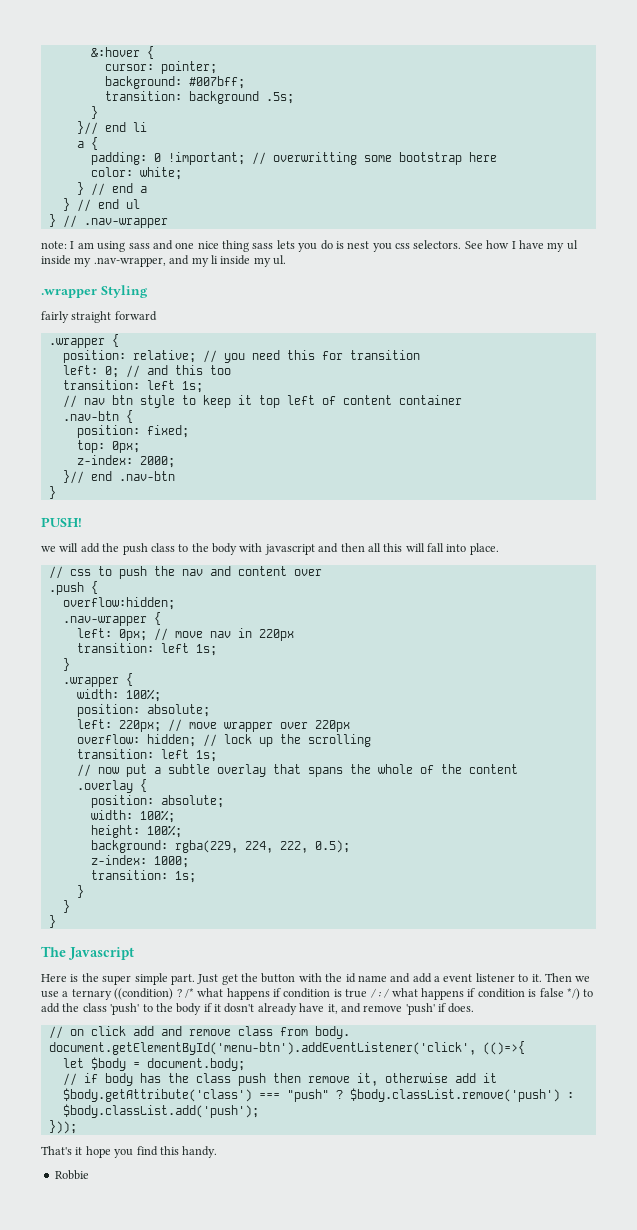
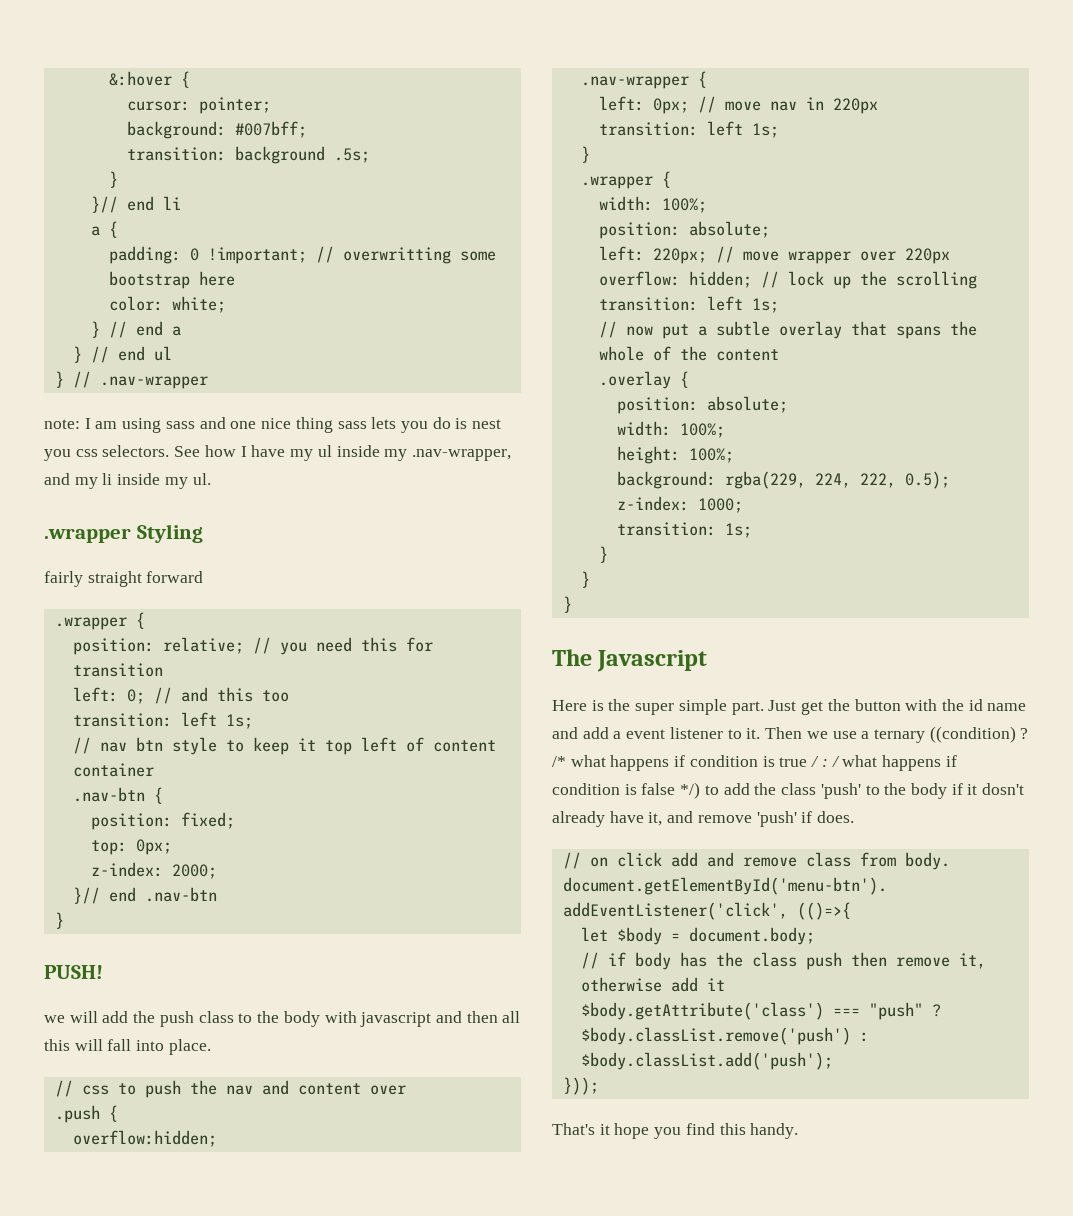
- Robbie

